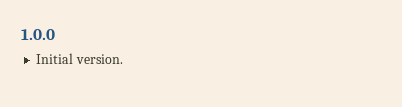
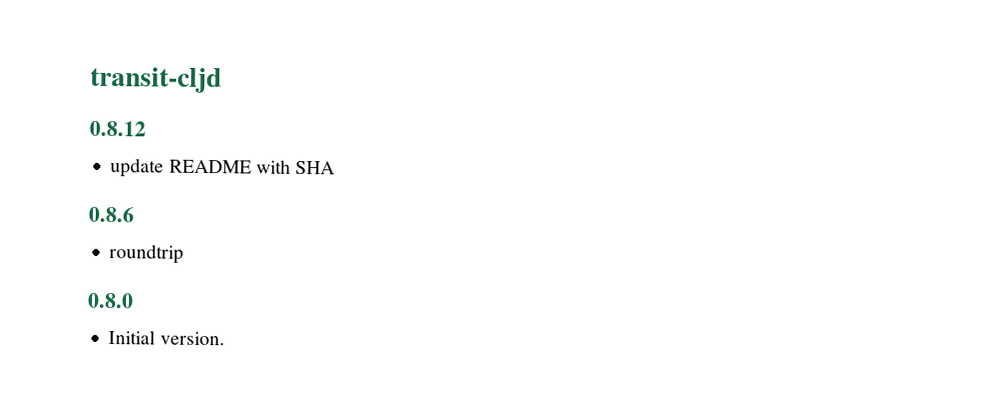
- 1.0.0
+ transit-cljd
+ 0.8.12
+ update README with SHA
+ 0.8.6
+ roundtrip
+ 0.8.0

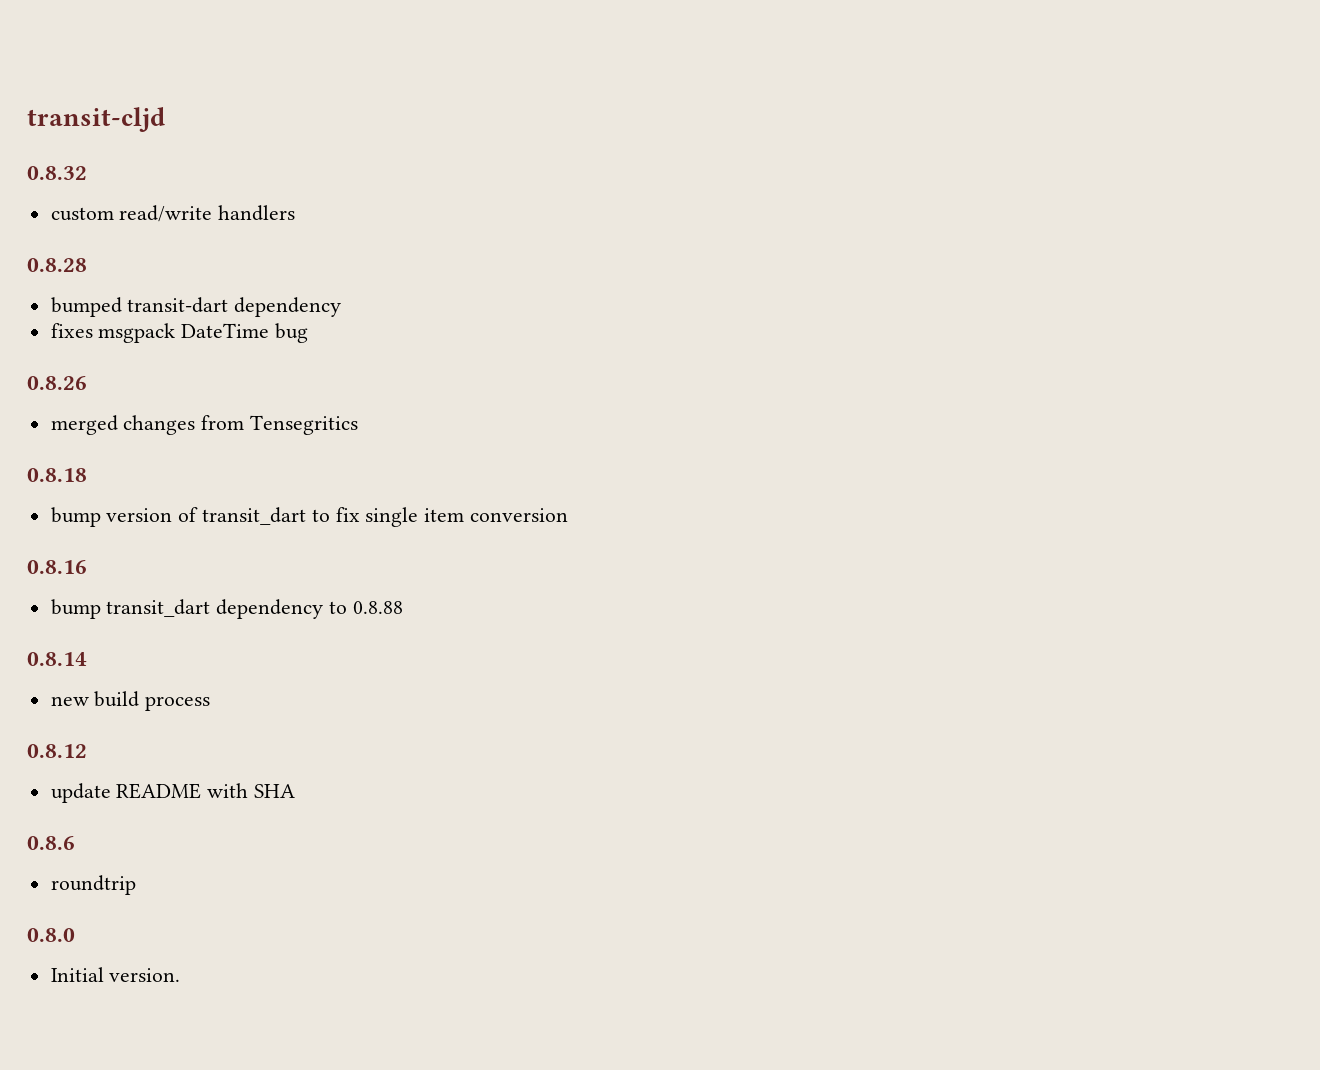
+ 0.8.32
+ custom read/write handlers
+ 0.8.28
+ bumped transit-dart dependency
+ fixes msgpack DateTime bug
+ 0.8.26
+ merged changes from Tensegritics
+ 0.8.18
+ bump version of transit_dart to fix single item conversion
+ 0.8.16
+ bump transit_dart dependency to 0.8.88
+ 0.8.14
+ new build process

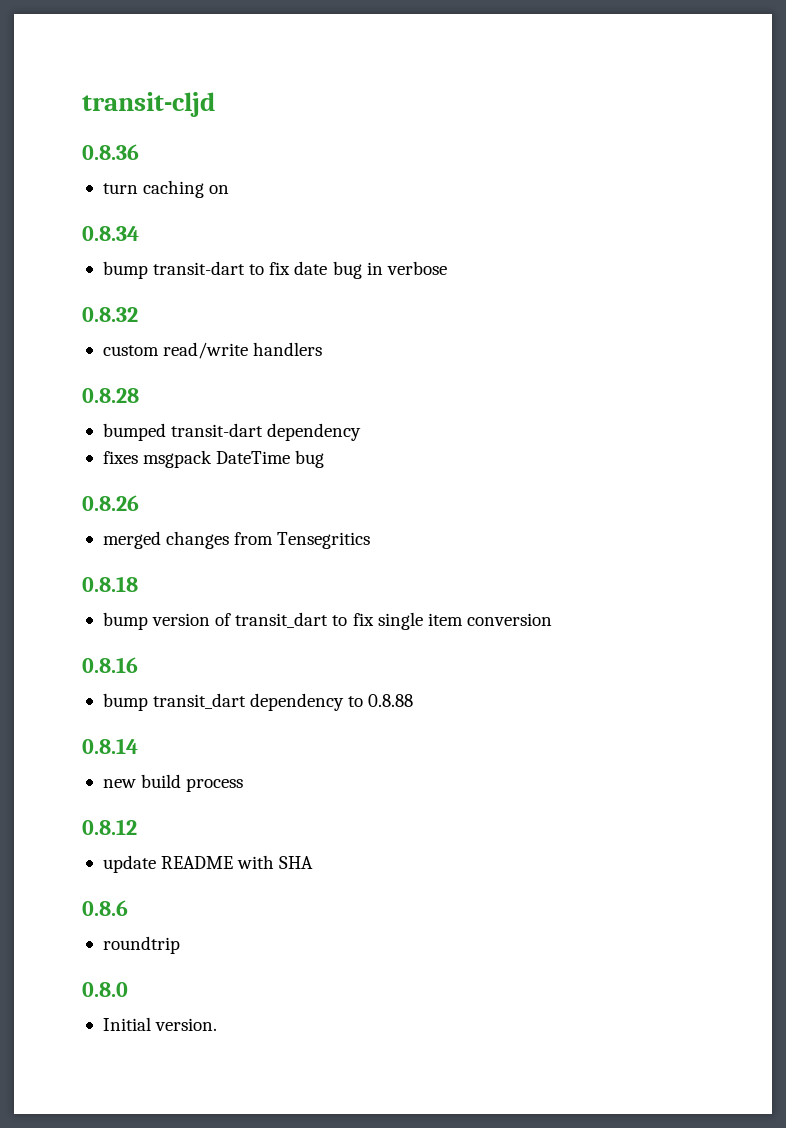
+ 0.8.36
+ turn caching on
+ 0.8.34
+ bump transit-dart to fix date bug in verbose

